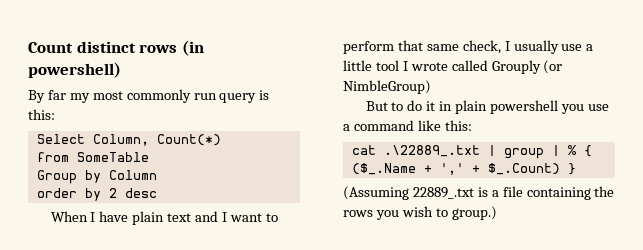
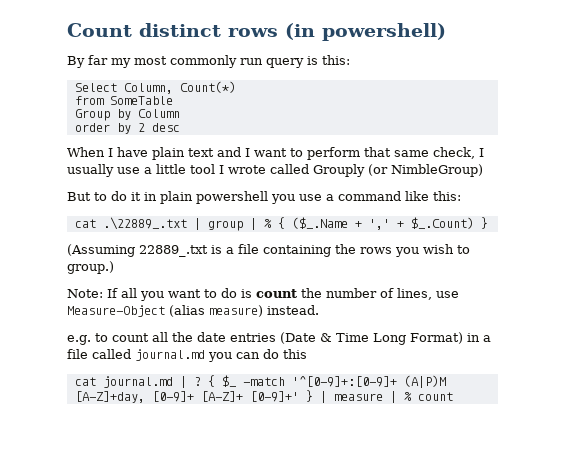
+ Note: If all you want to do is count the number of lines, use Measure-Object (alias measure) instead.
+ e.g. to count all the date entries (Date & Time Long Format) in a file called journal.md you can do this
+ cat journal.md | ? { $_ -match '^[0-9]+:[0-9]+ (A|P)M [A-Z]+day, [0-9]+ [A-Z]+ [0-9]+' } | measure | % count

